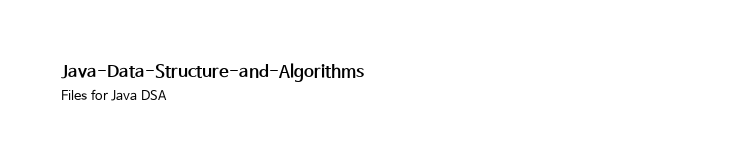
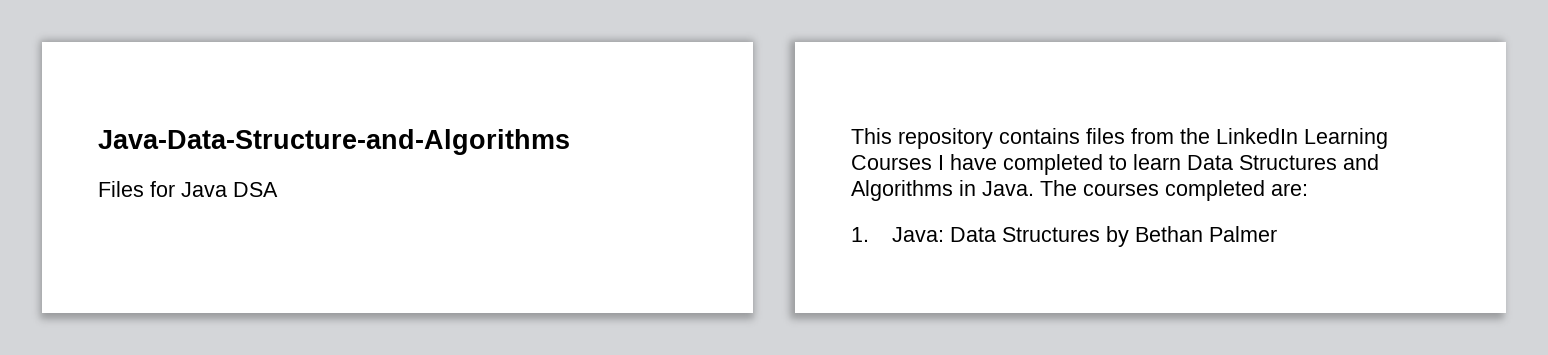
+ This repository contains files from the LinkedIn Learning Courses I have completed to learn Data Structures and Algorithms in Java. The courses completed are:
+ 1. Java: Data Structures by Bethan Palmer

